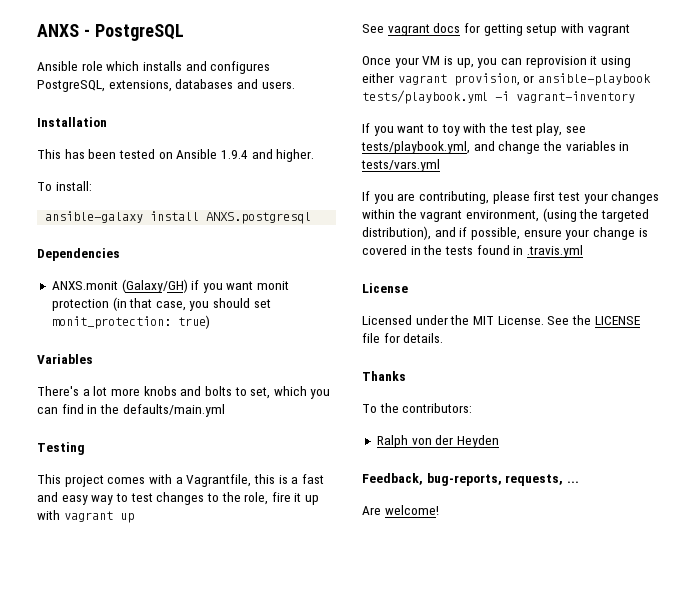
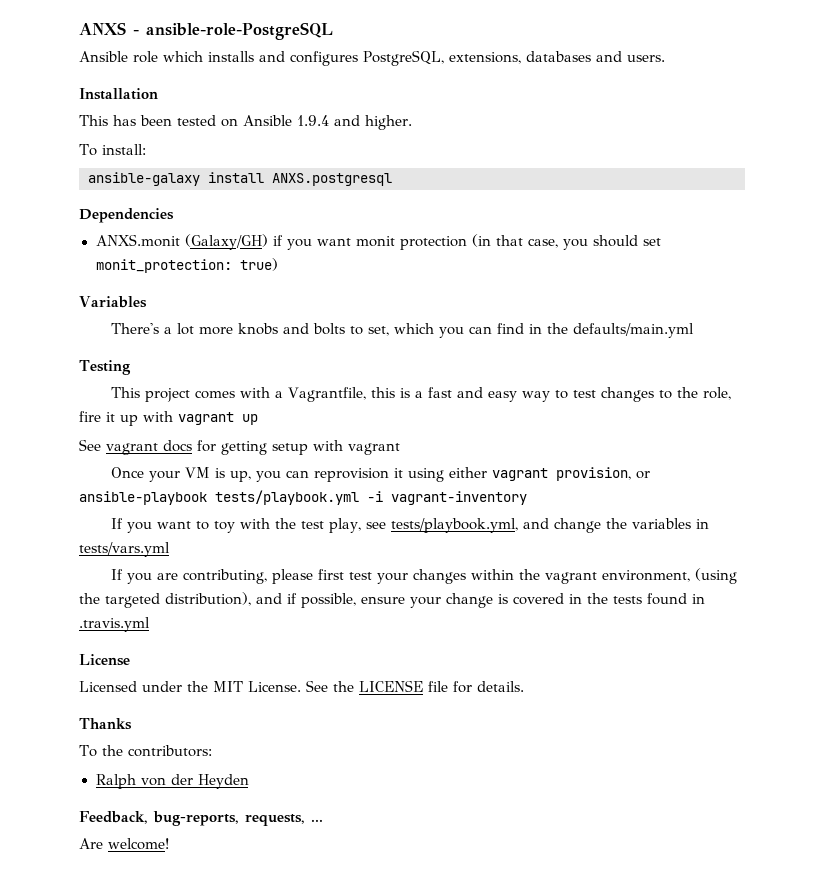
- ANXS - PostgreSQL
+ ANXS - ansible-role-PostgreSQL

